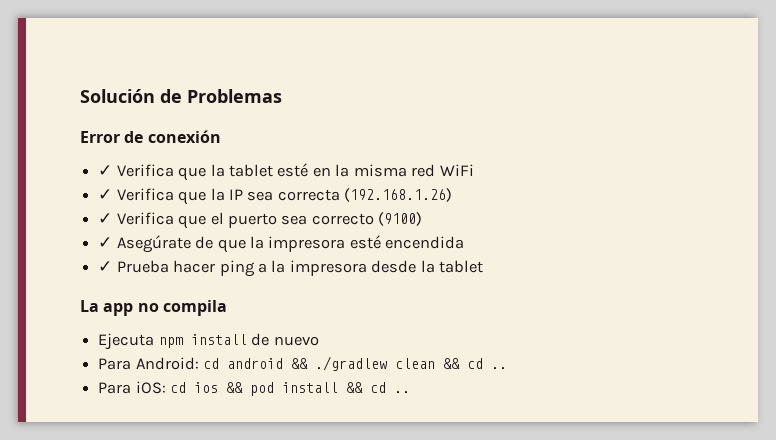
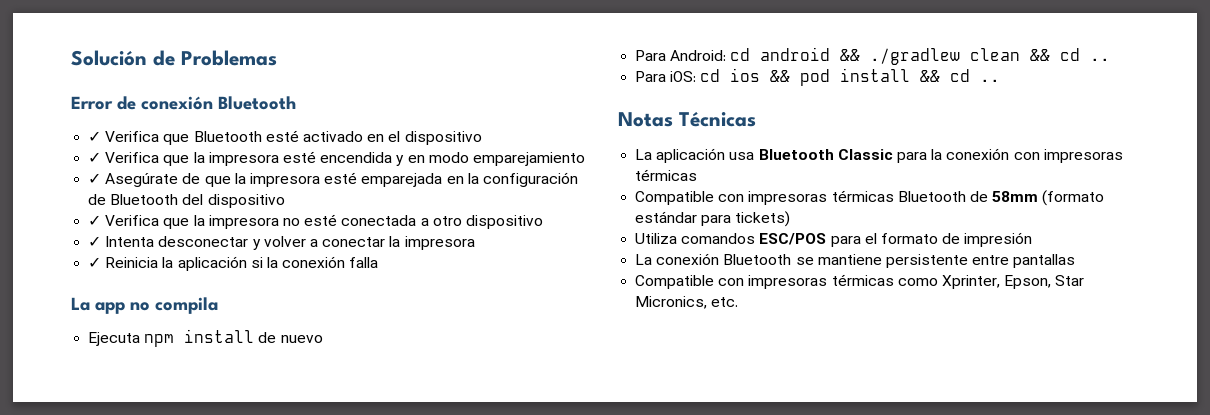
- Error de conexión
- ✓ Verifica que la tablet esté en la misma red WiFi
- ✓ Verifica que la IP sea correcta (192.168.1.26)
- ✓ Verifica que el puerto sea correcto (9100)
+ Error de conexión Bluetooth
+ ✓ Verifica que Bluetooth esté activado en el dispositivo
+ ✓ Verifica que la impresora esté encendida y en modo emparejamiento
- ✓ Asegúrate de que la impresora esté encendida
- ✓ Prueba hacer ping a la impresora desde la tablet
+ ✓ Asegúrate de que la impresora esté emparejada en la configuración de Bluetooth del dispositivo
+ ✓ Verifica que la impresora no esté conectada a otro dispositivo
+ ✓ Intenta desconectar y volver a conectar la impresora
+ ✓ Reinicia la aplicación si la conexión falla
+ Notas Técnicas
+ La aplicación usa Bluetooth Classic para la conexión con impresoras térmicas
+ Compatible con impresoras térmicas Bluetooth de 58mm (formato estándar para tickets)
+ Utiliza comandos ESC/POS para el formato de impresión
+ La conexión Bluetooth se mantiene persistente entre pantallas
+ Compatible con impresoras térmicas como Xprinter, Epson, Star Micronics, etc.

